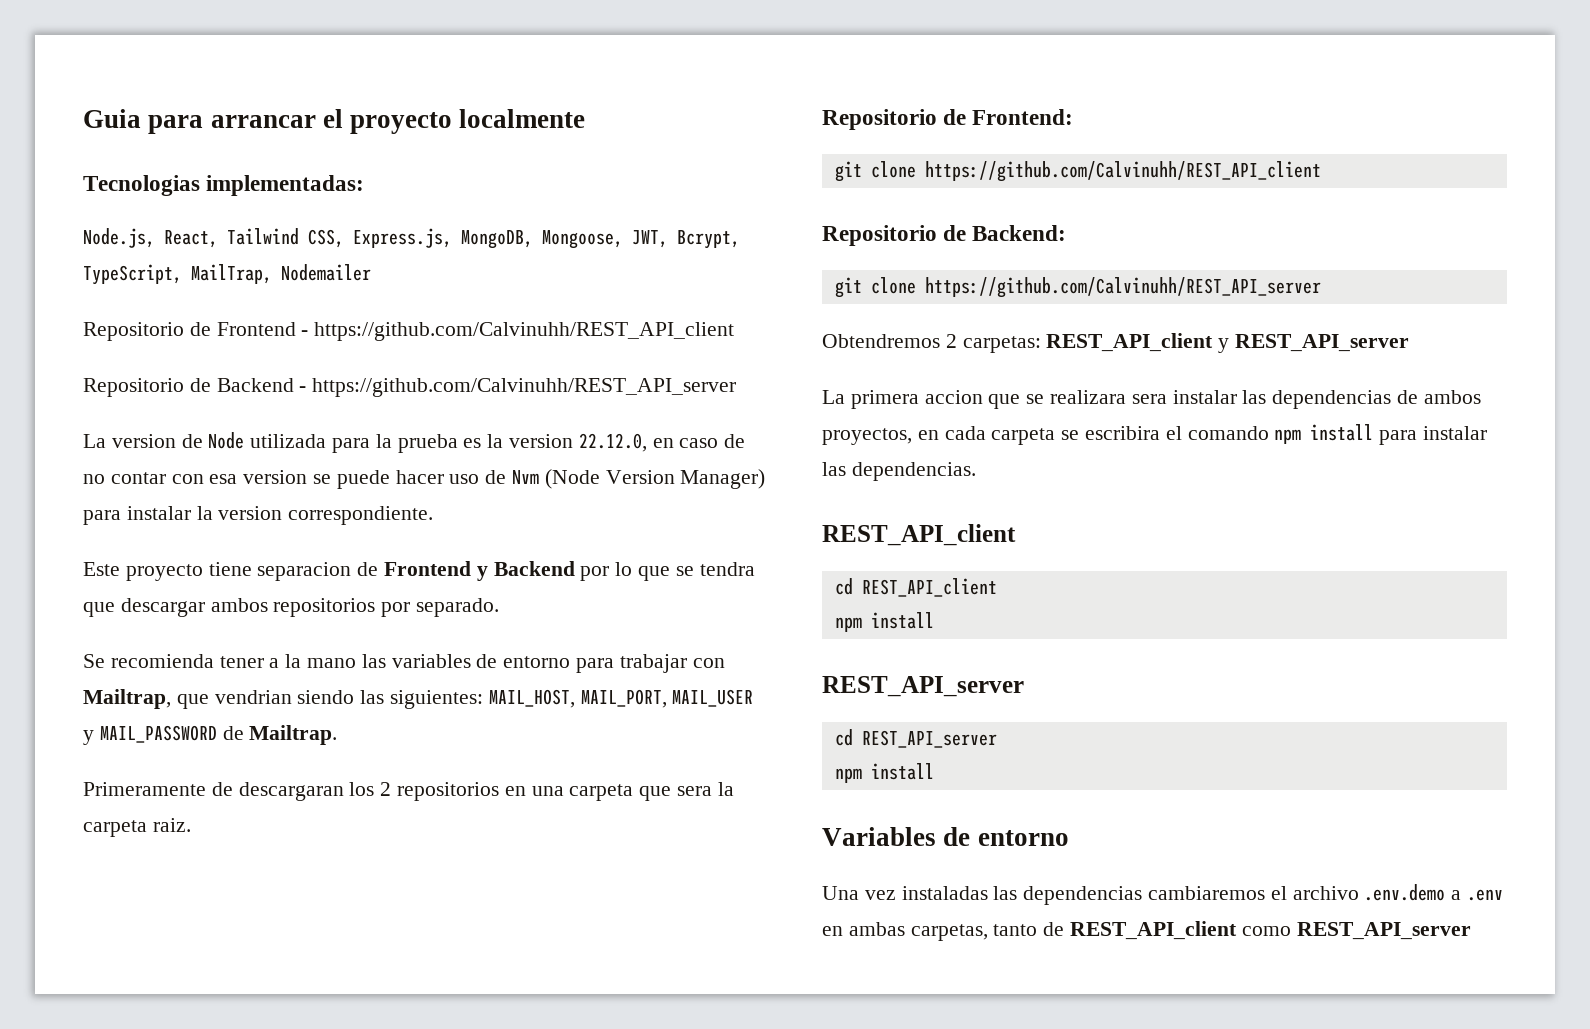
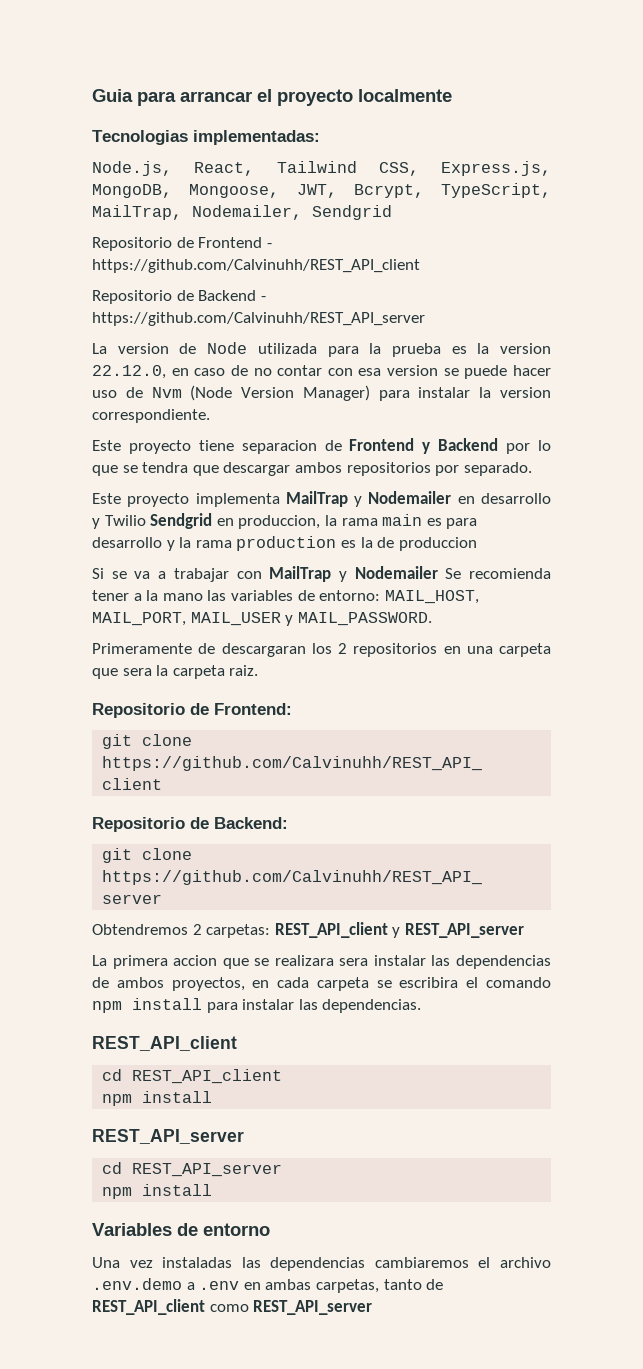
- Node.js, React, Tailwind CSS, Express.js, MongoDB, Mongoose, JWT, Bcrypt, TypeScript, MailTrap, Nodemailer
+ Node.js, React, Tailwind CSS, Express.js, MongoDB, Mongoose, JWT, Bcrypt, TypeScript, MailTrap, Nodemailer, Sendgrid
- Se recomienda tener a la mano las variables de entorno para trabajar con Mailtrap, que vendrian siendo las siguientes: MAIL_HOST, MAIL_PORT, MAIL_USER y MAIL_PASSWORD de Mailtrap.
+ Este proyecto implementa MailTrap y Nodemailer en desarrollo y Twilio Sendgrid en produccion, la rama main es para desarrollo y la rama production es la de produccion
+ Si se va a trabajar con MailTrap y Nodemailer Se recomienda tener a la mano las variables de entorno: MAIL_HOST, MAIL_PORT, MAIL_USER y MAIL_PASSWORD.

